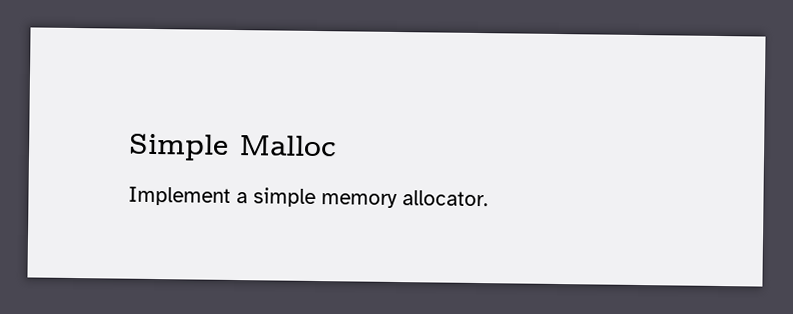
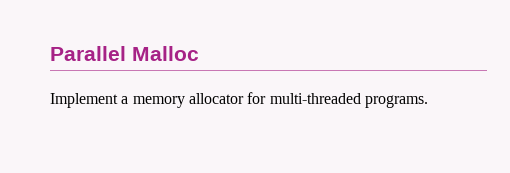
- Simple Malloc
+ Parallel Malloc
- Implement a simple memory allocator.
+ Implement a memory allocator for multi-threaded programs.

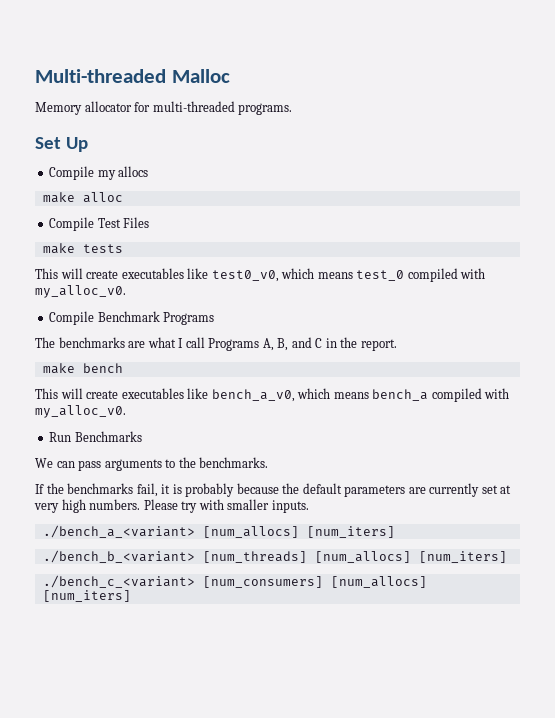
- Parallel Malloc
+ Multi-threaded Malloc
- Implement a memory allocator for multi-threaded programs.
+ Memory allocator for multi-threaded programs.
+ Set Up
+ Compile my allocs
+ make alloc
+ Compile Test Files
+ make tests
+ This will create executables like test0_v0, which means test_0 compiled with my_alloc_v0.
+ Compile Benchmark Programs
+ The benchmarks are what I call Programs A, B, and C in the report.
+ make bench
+ This will create executables like bench_a_v0, which means bench_a compiled with my_alloc_v0.
+ Run Benchmarks
+ We can pass arguments to the benchmarks.
+ If the benchmarks fail, it is probably because the default parameters are currently set at very high numbers. Please try with smaller inputs.
+ ./bench_a_<variant> [num_allocs] [num_iters]
+ ./bench_b_<variant> [num_threads] [num_allocs] [num_iters]
+ ./bench_c_<variant> [num_consumers] [num_allocs] [num_iters]

